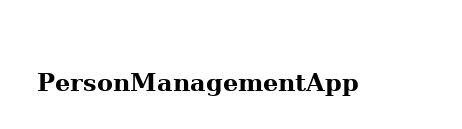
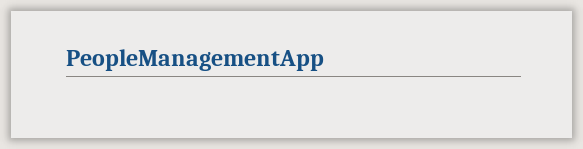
- PersonManagementApp
+ PeopleManagementApp

